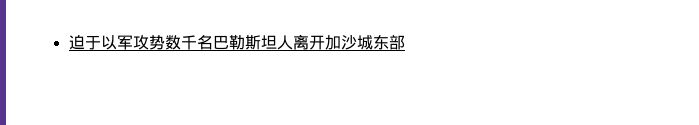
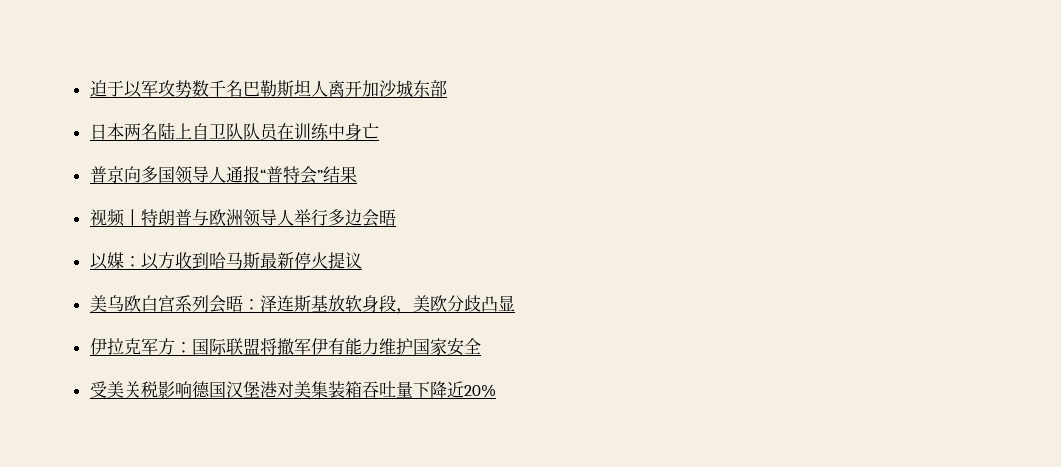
+ 日本两名陆上自卫队队员在训练中身亡
+ 普京向多国领导人通报“普特会”结果
+ 视频丨特朗普与欧洲领导人举行多边会晤
+ 以媒：以方收到哈马斯最新停火提议
+ 美乌欧白宫系列会晤：泽连斯基放软身段，美欧分歧凸显
+ 伊拉克军方：国际联盟将撤军伊有能力维护国家安全
+ 受美关税影响德国汉堡港对美集装箱吞吐量下降近20%

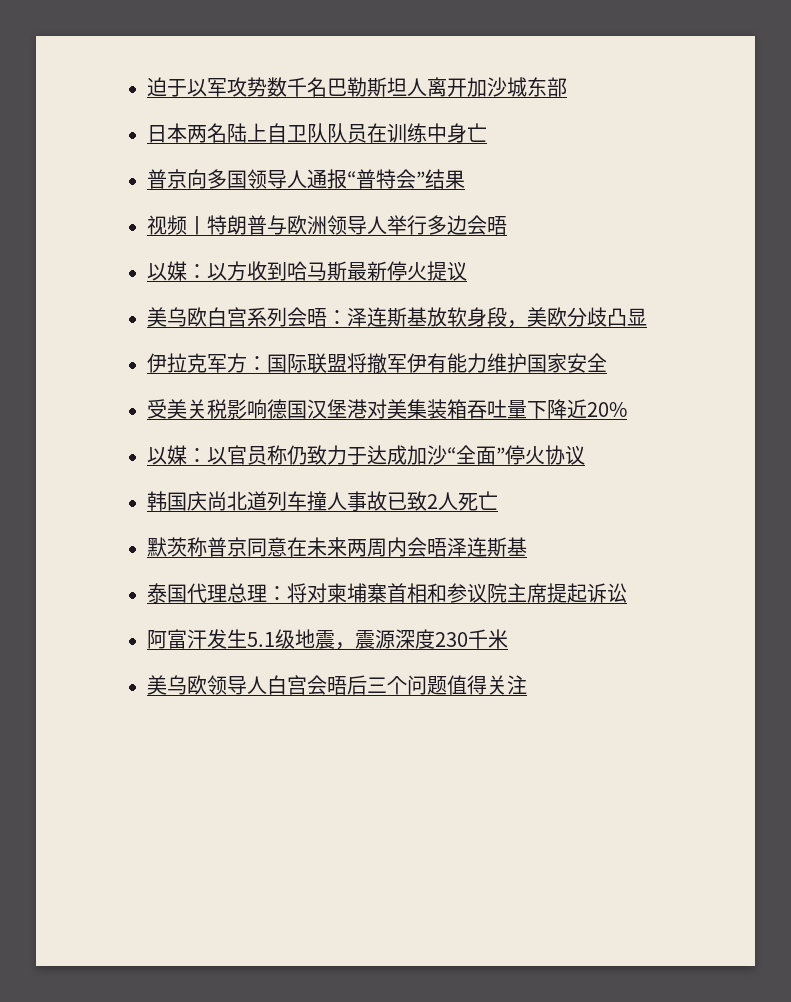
+ 以媒：以官员称仍致力于达成加沙“全面”停火协议
+ 韩国庆尚北道列车撞人事故已致2人死亡
+ 默茨称普京同意在未来两周内会晤泽连斯基
+ 泰国代理总理：将对柬埔寨首相和参议院主席提起诉讼
+ 阿富汗发生5.1级地震，震源深度230千米
+ 美乌欧领导人白宫会晤后三个问题值得关注

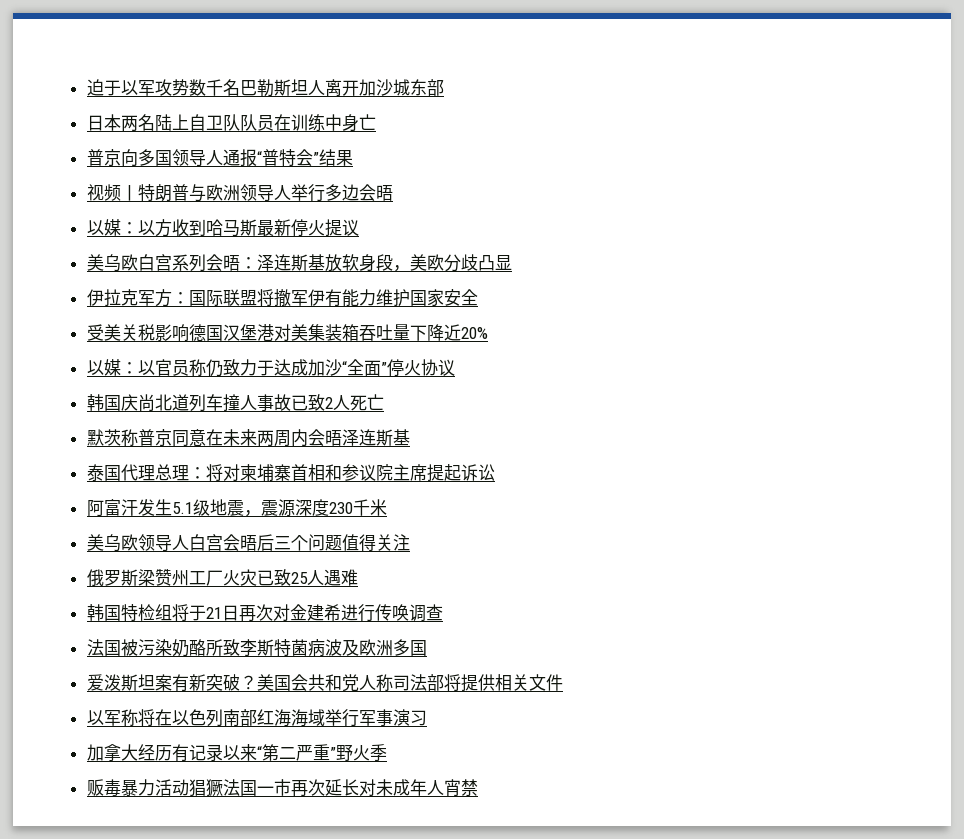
+ 俄罗斯梁赞州工厂火灾已致25人遇难
+ 韩国特检组将于21日再次对金建希进行传唤调查
+ 法国被污染奶酪所致李斯特菌病波及欧洲多国
+ 爱泼斯坦案有新突破？美国会共和党人称司法部将提供相关文件
+ 以军称将在以色列南部红海海域举行军事演习
+ 加拿大经历有记录以来“第二严重”野火季
+ 贩毒暴力活动猖獗法国一市再次延长对未成年人宵禁

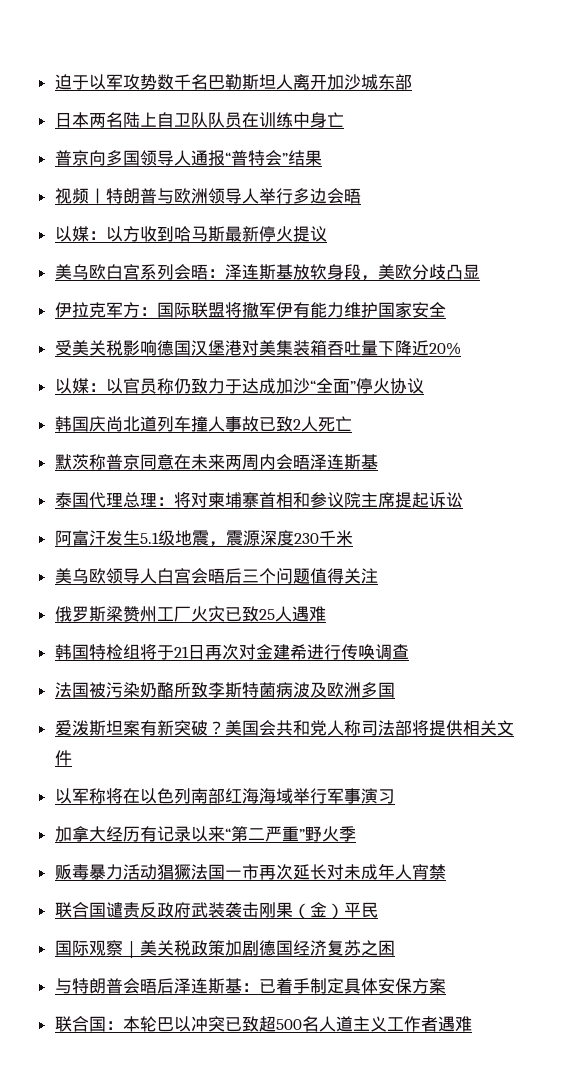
+ 联合国谴责反政府武装袭击刚果（金）平民
+ 国际观察｜美关税政策加剧德国经济复苏之困
+ 与特朗普会晤后泽连斯基：已着手制定具体安保方案
+ 联合国：本轮巴以冲突已致超500名人道主义工作者遇难

